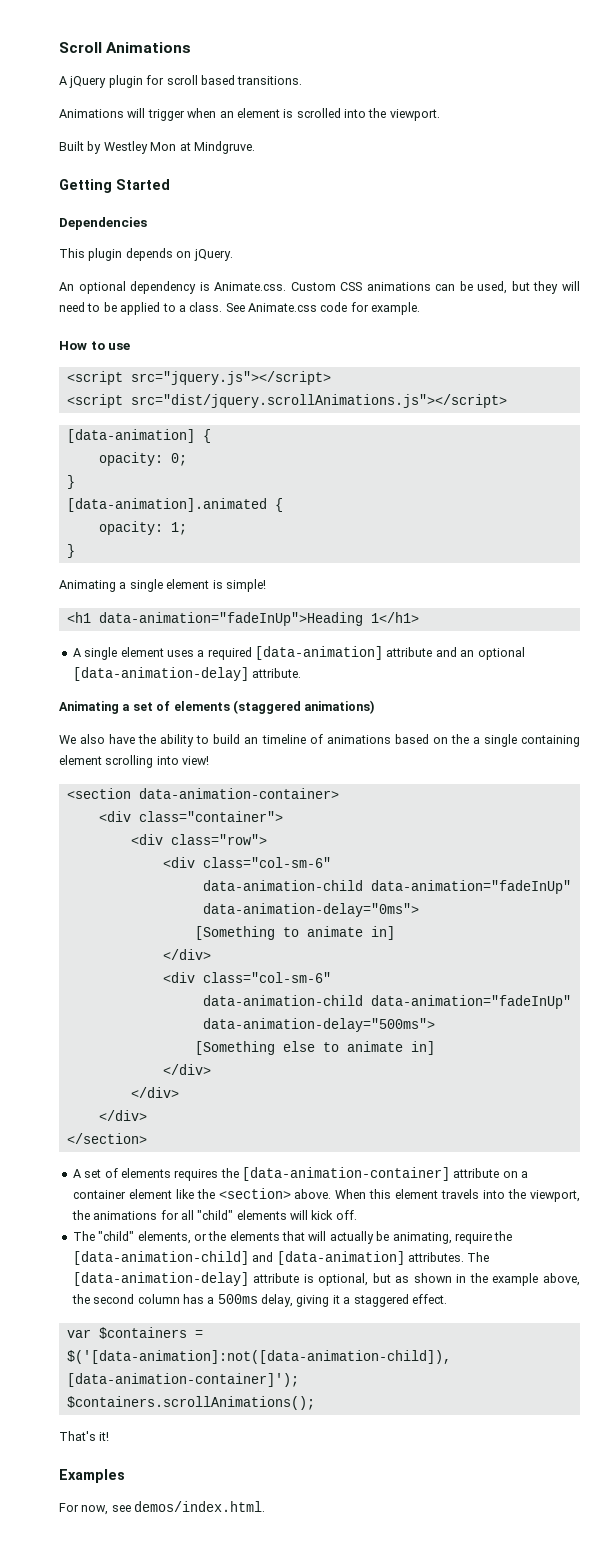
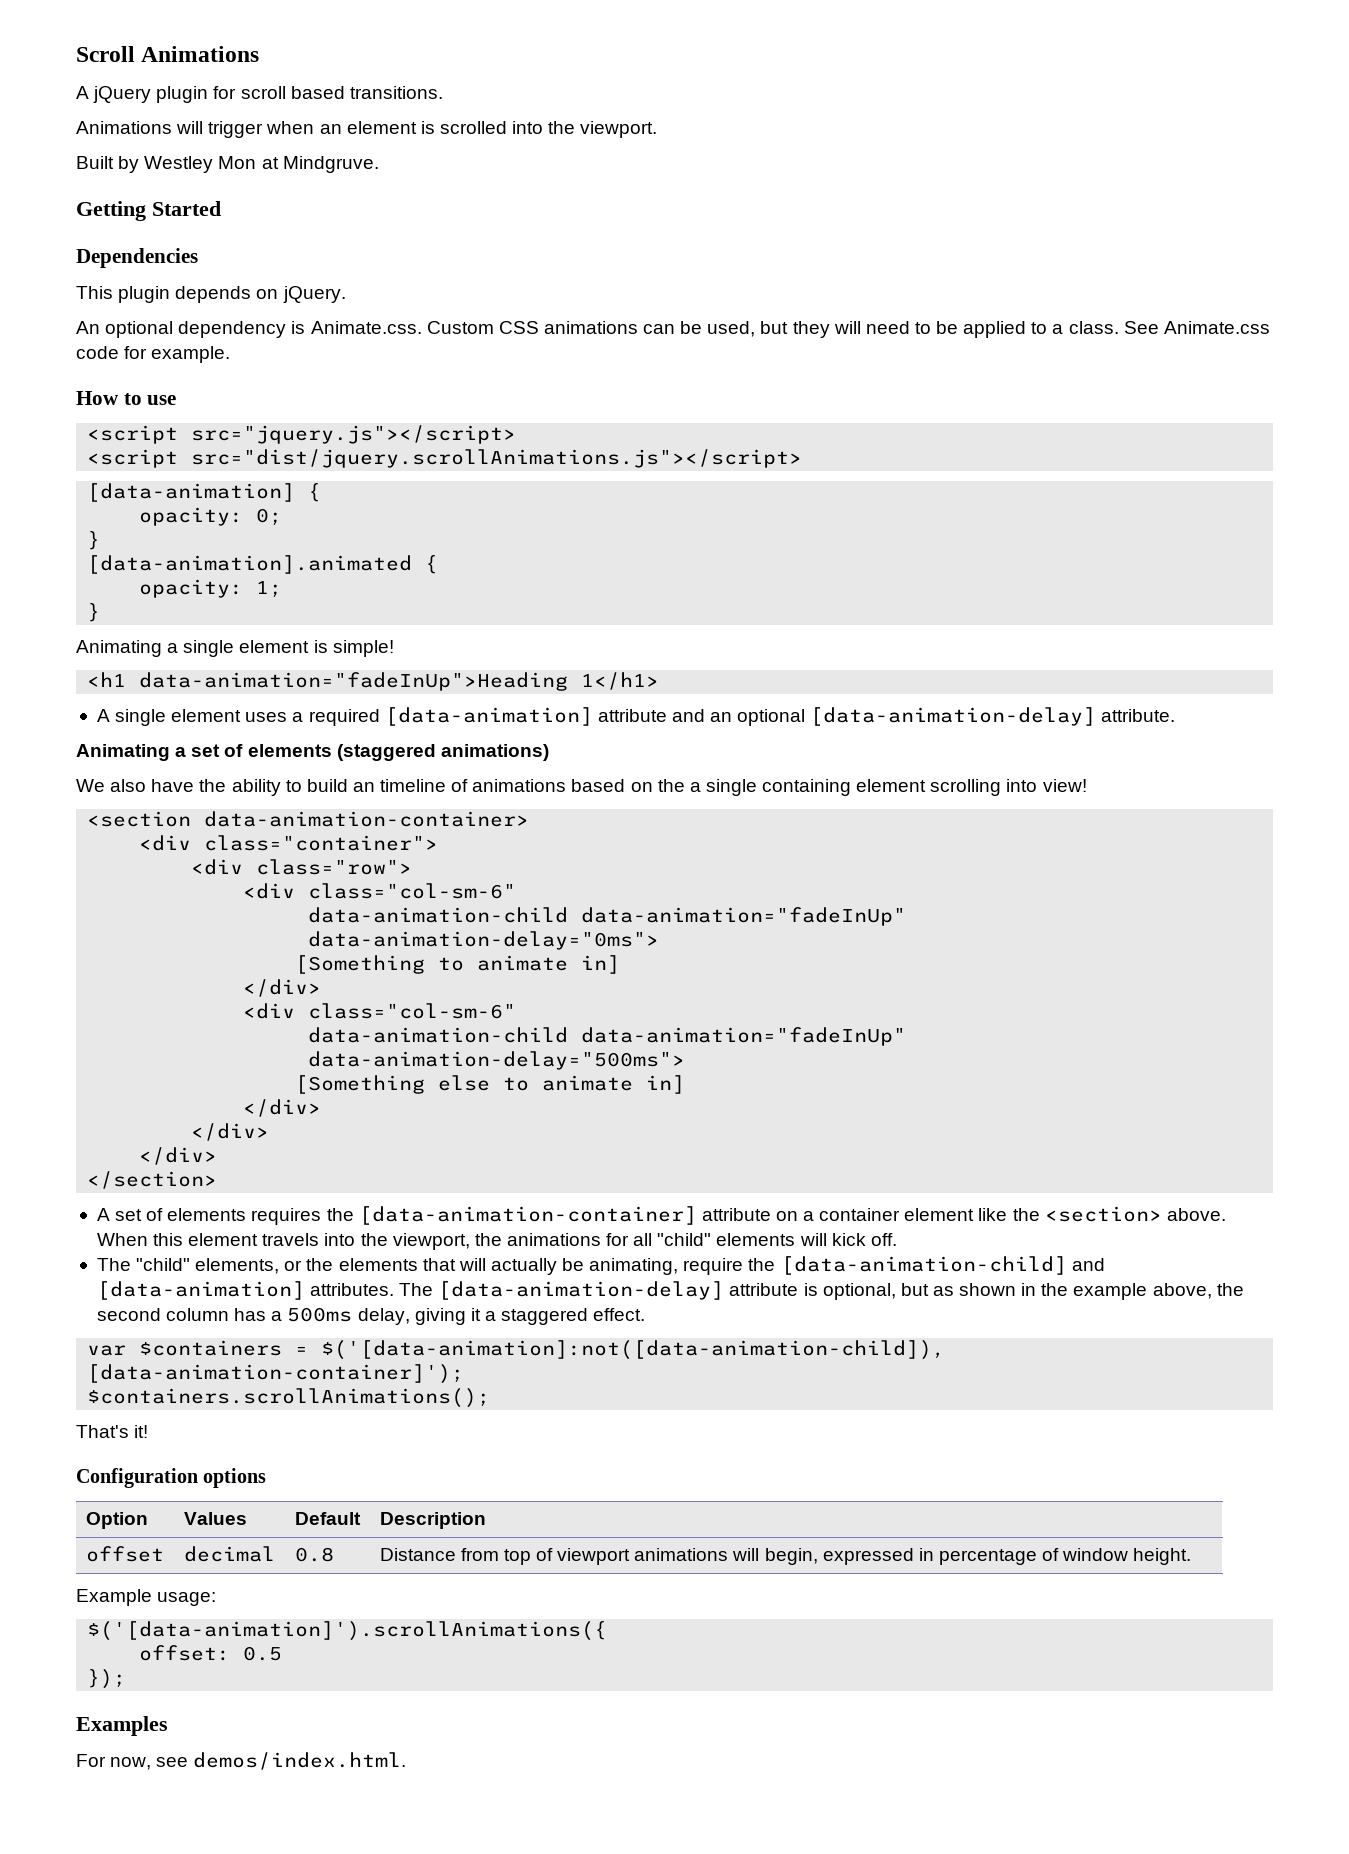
+ Configuration options
+ Option | Values | Default | Description
+ offset | decimal | 0.8 | Distance from top of viewport animations will begin, expressed in percentage of window height.
+ Example usage:
+ $('[data-animation]').scrollAnimations({
+ offset: 0.5
+ });

